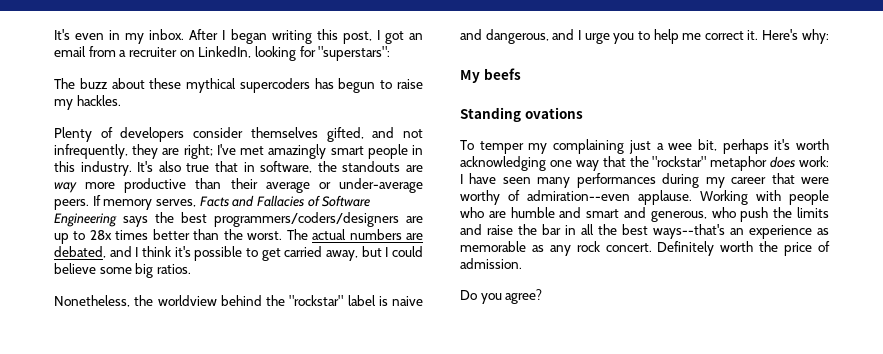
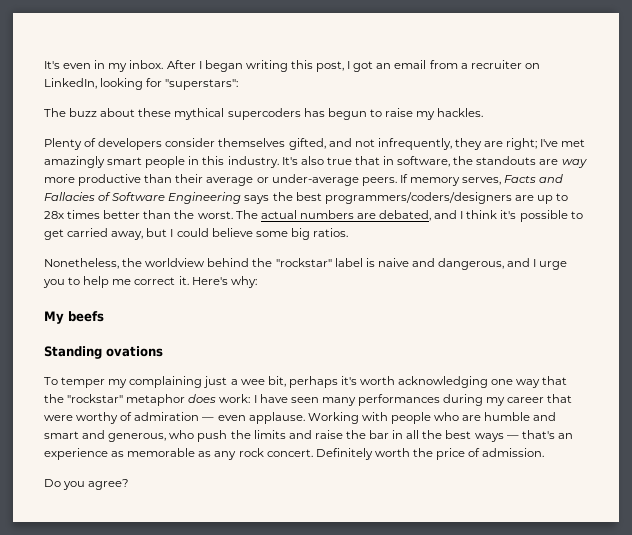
- To temper my complaining just a wee bit, perhaps it's worth acknowledging one way that the "rockstar" metaphor does work: I have seen many performances during my career that were worthy of admiration--even applause.
+ To temper my complaining just a wee bit, perhaps it's worth acknowledging one way that the "rockstar" metaphor does work: I have seen many performances during my career that were worthy of admiration — even applause.
- Working with people who are humble and smart and generous, who push the limits and raise the bar in all the best ways--that's an experience as memorable as any rock concert.
+ Working with people who are humble and smart and generous, who push the limits and raise the bar in all the best ways — that's an experience as memorable as any rock concert.

